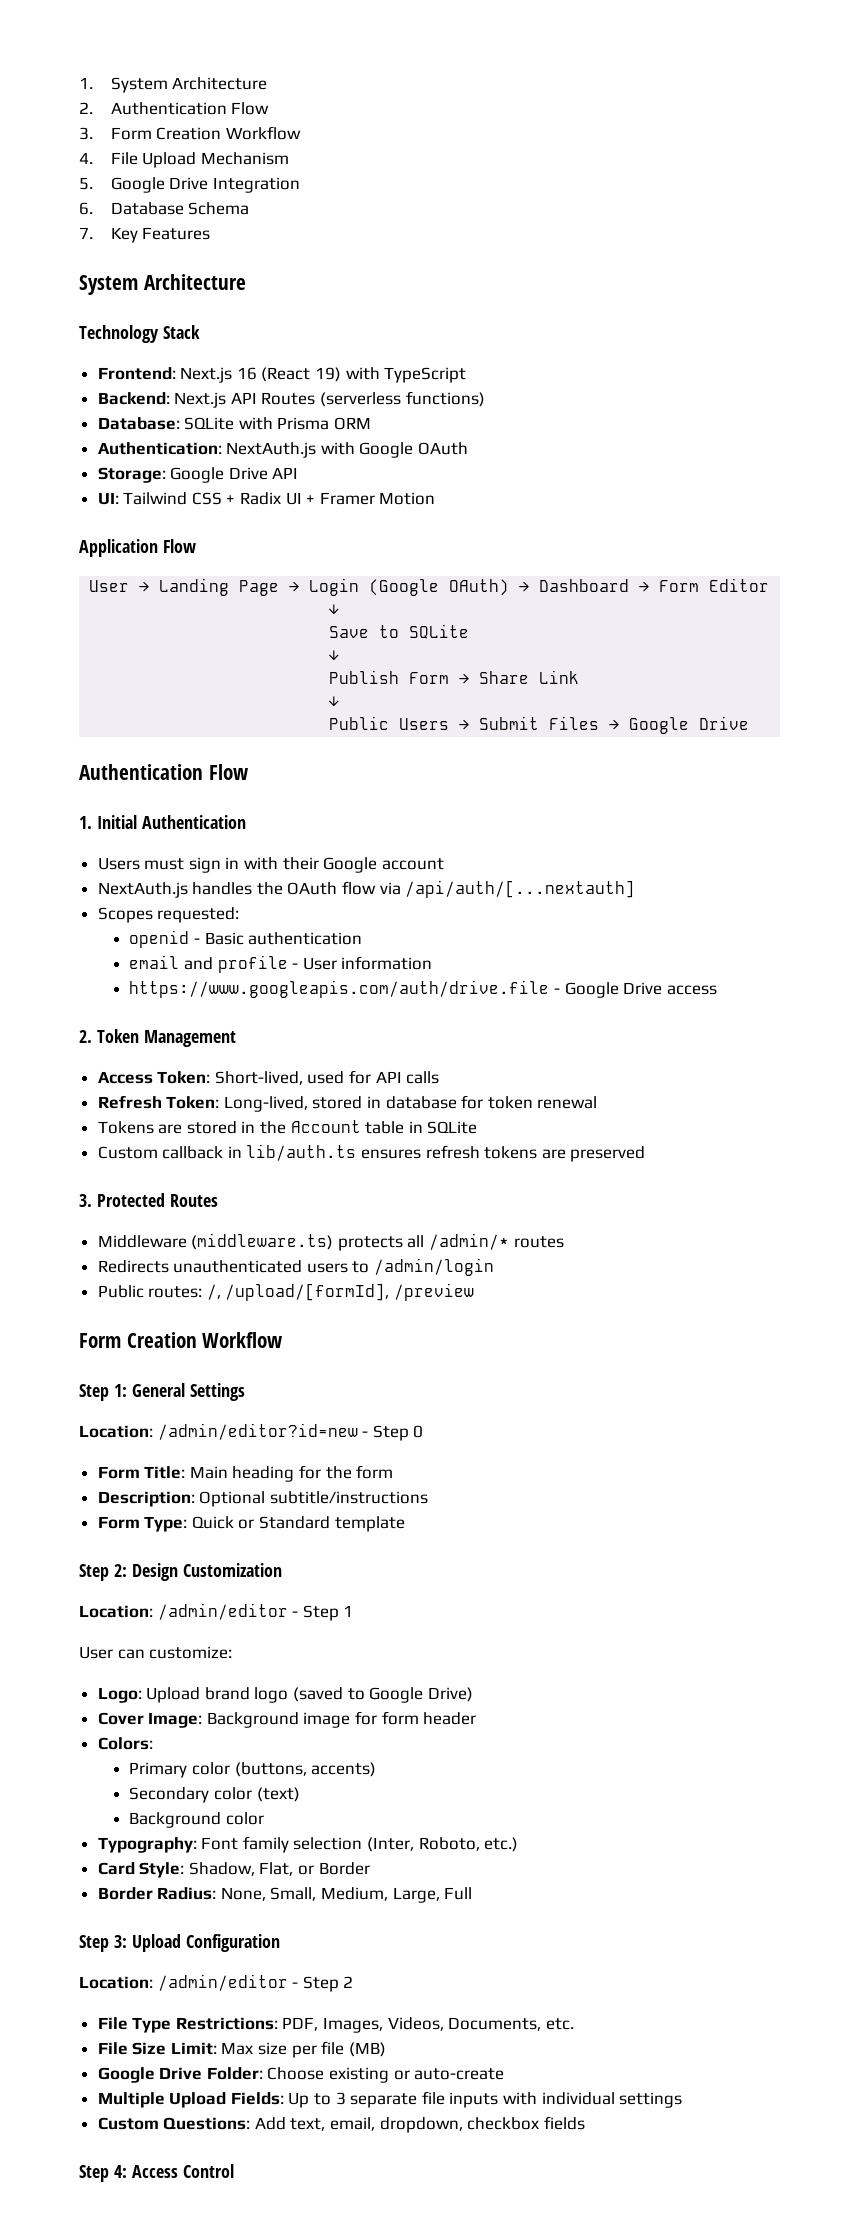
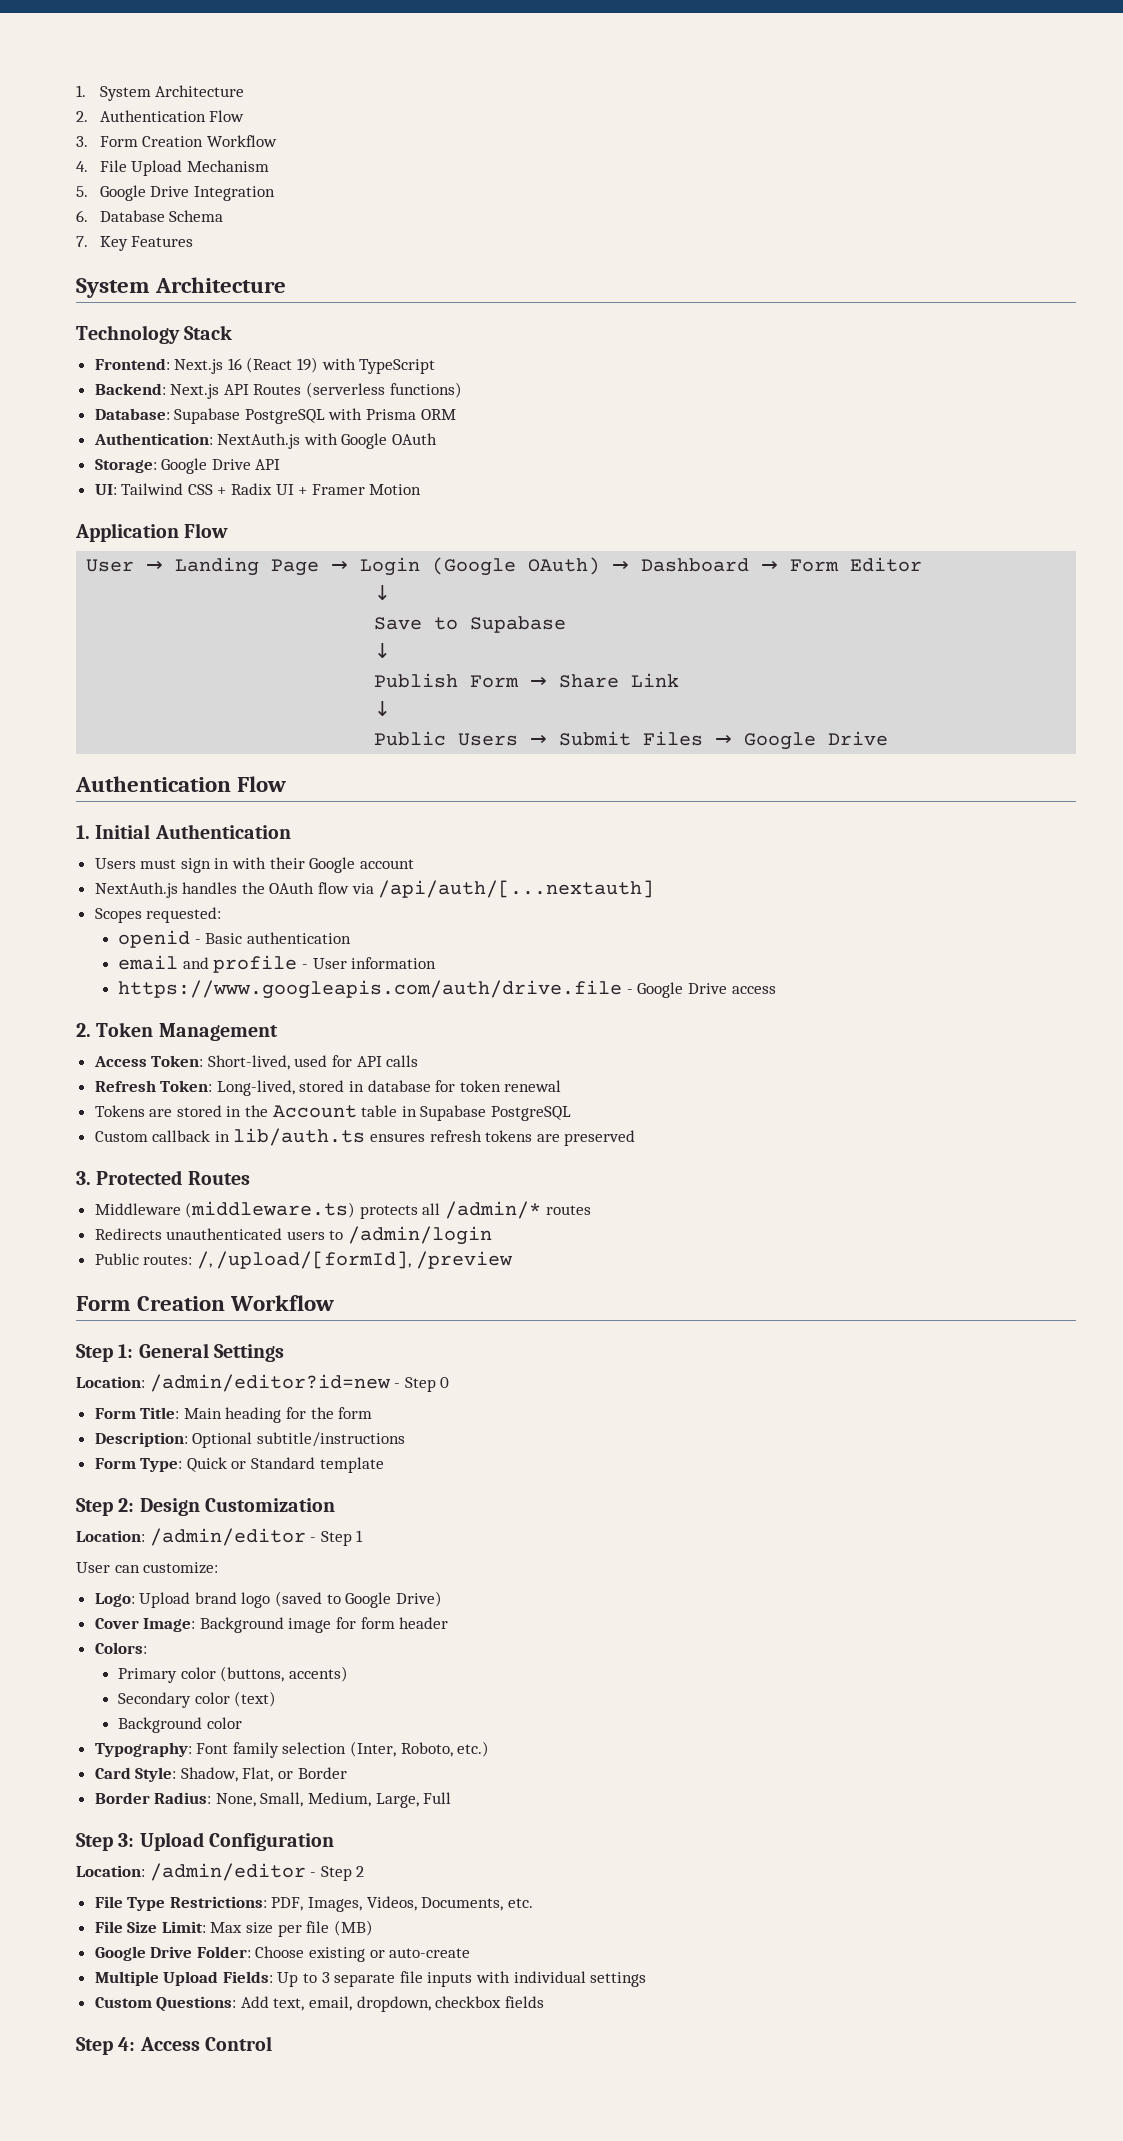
- Database: SQLite with Prisma ORM
+ Database: Supabase PostgreSQL with Prisma ORM
- Save to SQLite
+ Save to Supabase
- Tokens are stored in the Account table in SQLite
+ Tokens are stored in the Account table in Supabase PostgreSQL

